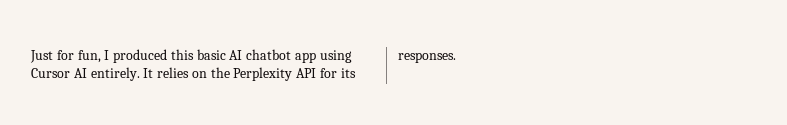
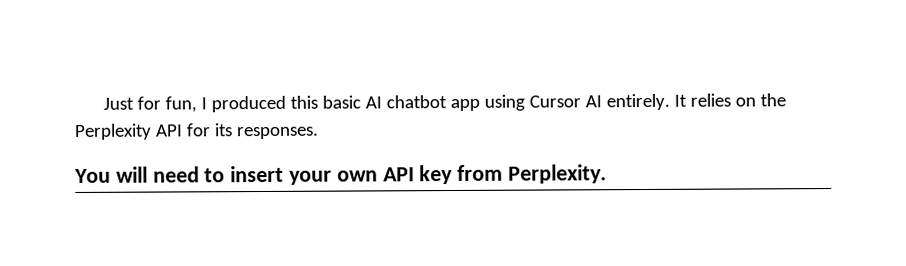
+ You will need to insert your own API key from Perplexity.

